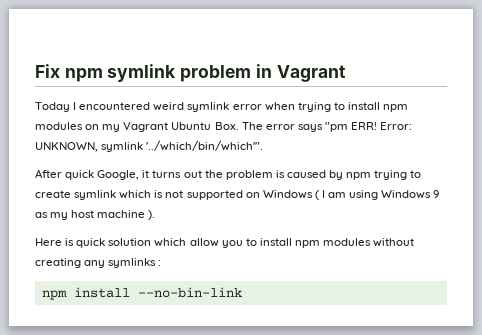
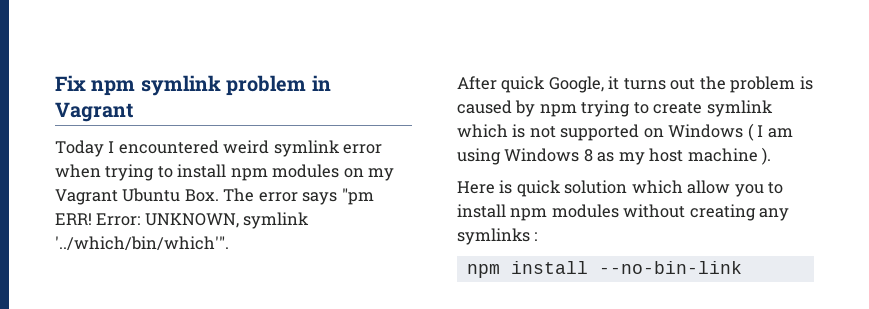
- After quick Google, it turns out the problem is caused by npm trying to create symlink which is not supported on Windows ( I am using Windows 9 as my host machine ).
+ After quick Google, it turns out the problem is caused by npm trying to create symlink which is not supported on Windows ( I am using Windows 8 as my host machine ).

